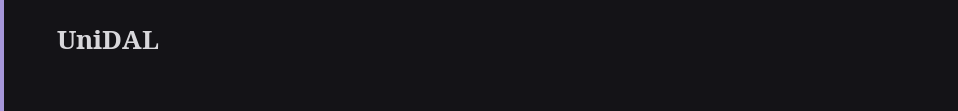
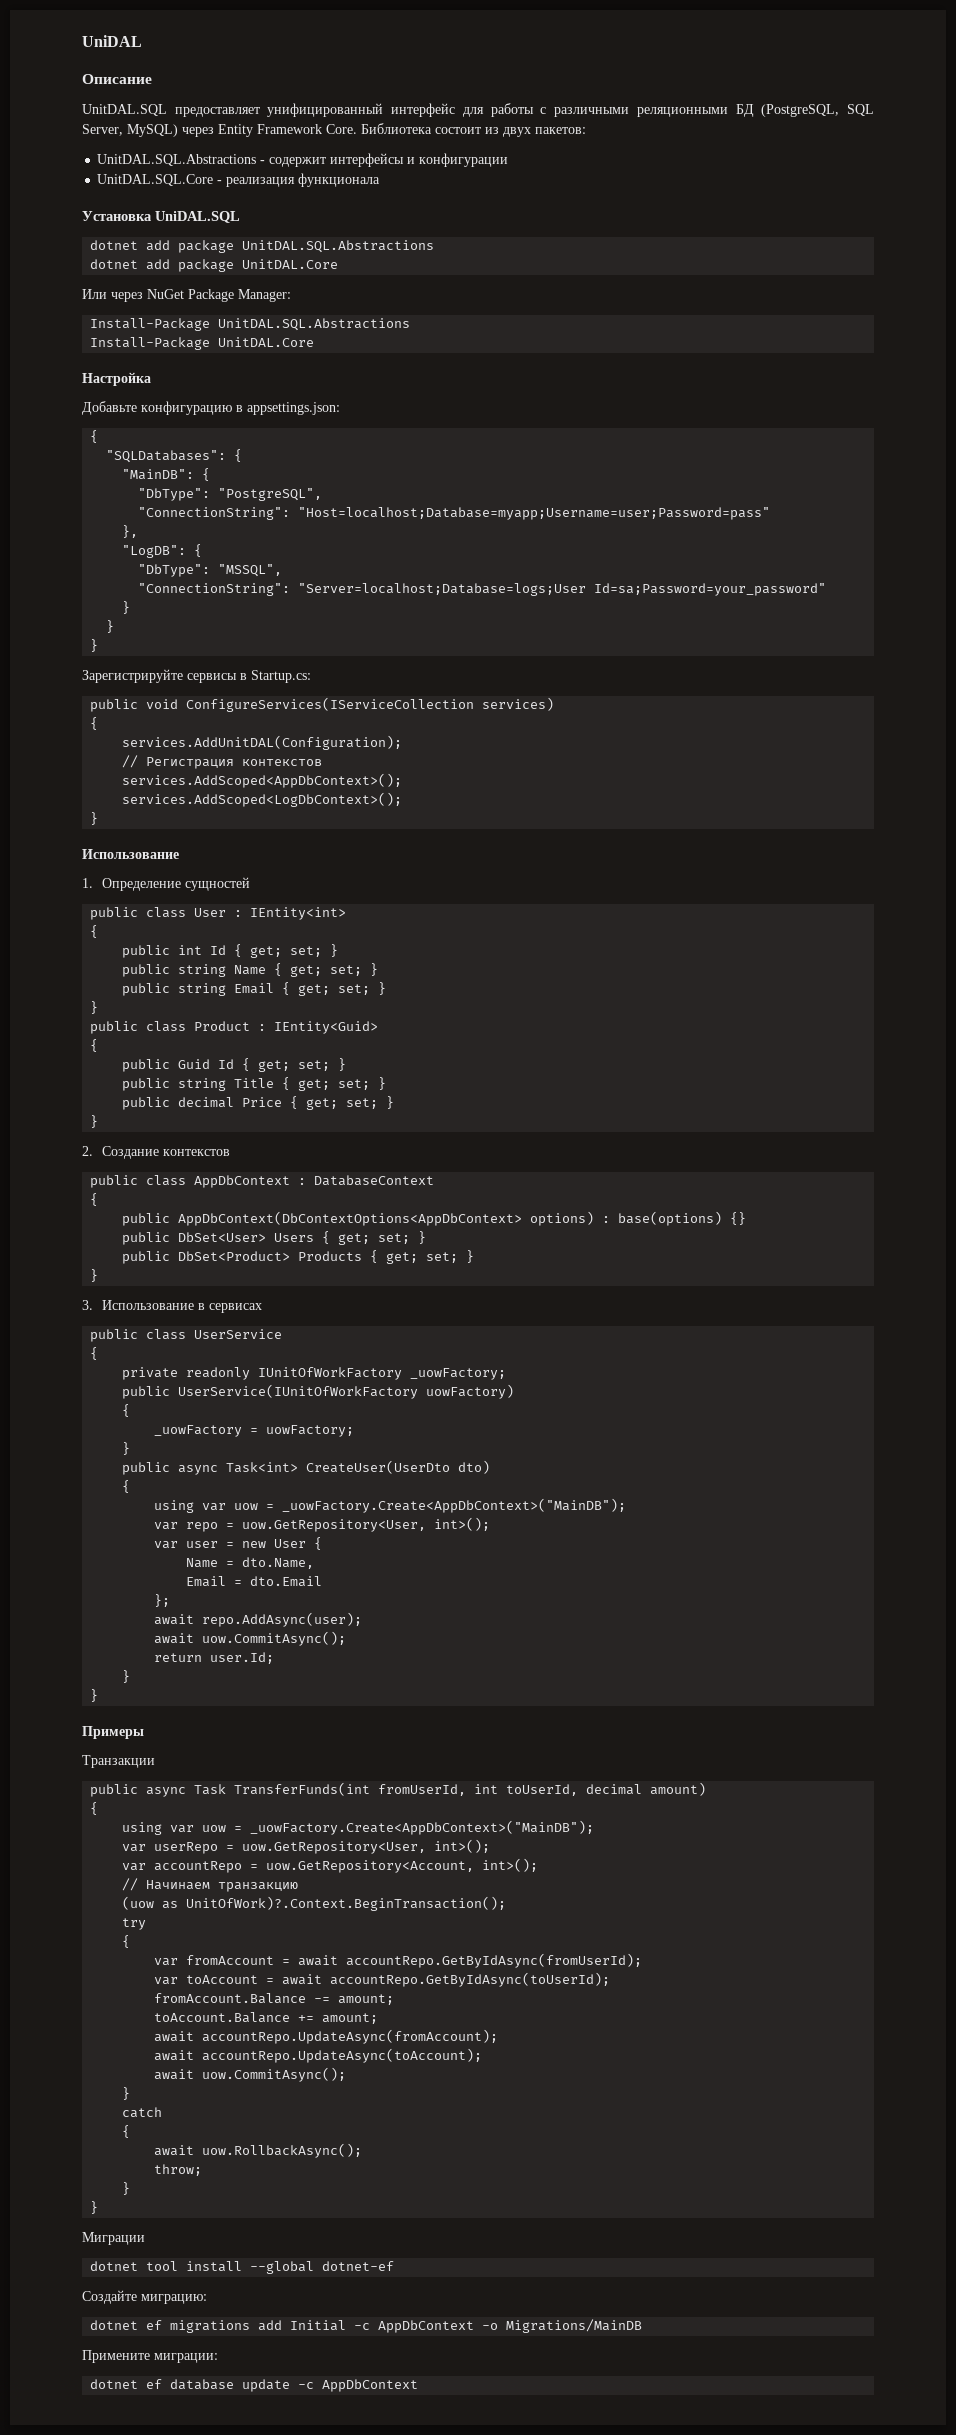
+ Описание
+ UnitDAL.SQL предоставляет унифицированный интерфейс для работы с различными реляционными БД (PostgreSQL, SQL Server, MySQL) через Entity Framework Core. Библиотека состоит из двух пакетов:
+ UnitDAL.SQL.Abstractions - содержит интерфейсы и конфигурации
+ UnitDAL.SQL.Core - реализация функционала
+ Установка UniDAL.SQL
+ dotnet add package UnitDAL.SQL.Abstractions
+ dotnet add package UnitDAL.Core
+ Или через NuGet Package Manager:
+ Install-Package UnitDAL.SQL.Abstractions
+ Install-Package UnitDAL.Core
+ Настройка
+ Добавьте конфигурацию в appsettings.json:
+ {
+ "SQLDatabases": {
+ "MainDB": {
+ "DbType": "PostgreSQL",
+ "ConnectionString": "Host=localhost;Database=myapp;Username=user;Password=pass"
+ },
+ "LogDB": {
+ "DbType": "MSSQL",
+ "ConnectionString": "Server=localhost;Database=logs;User Id=sa;Password=your_password"
+ }
+ }
+ }
+ Зарегистрируйте сервисы в Startup.cs:
+ public void ConfigureServices(IServiceCollection services)
+ {
+ services.AddUnitDAL(Configuration);
+ // Регистрация контекстов
+ services.AddScoped<AppDbContext>();
+ services.AddScoped<LogDbContext>();
+ }
+ Использование
+ 1. Определение сущностей
+ public class User : IEntity<int>
+ {
+ public int Id { get; set; }
+ public string Name { get; set; }
+ public string Email { get; set; }
+ }
+ public class Product : IEntity<Guid>
+ {
+ public Guid Id { get; set; }
+ public string Title { get; set; }
+ public decimal Price { get; set; }
+ }
+ 2. Создание контекстов
+ public class AppDbContext : DatabaseContext
+ {
+ public AppDbContext(DbContextOptions<AppDbContext> options) : base(options) {}
+ public DbSet<User> Users { get; set; }
+ public DbSet<Product> Products { get; set; }
+ }
+ 3. Использование в сервисах
+ public class UserService
+ {
+ private readonly IUnitOfWorkFactory _uowFactory;
+ public UserService(IUnitOfWorkFactory uowFactory)
+ {
+ _uowFactory = uowFactory;
+ }
+ public async Task<int> CreateUser(UserDto dto)
+ {
+ using var uow = _uowFactory.Create<AppDbContext>("MainDB");
+ var repo = uow.GetRepository<User, int>();
+ var user = new User {
+ Name = dto.Name,
+ Email = dto.Email
+ };
+ await repo.AddAsync(user);
+ await uow.CommitAsync();
+ return user.Id;
+ }
+ }
+ Примеры
+ Транзакции
+ public async Task TransferFunds(int fromUserId, int toUserId, decimal amount)
+ {
+ using var uow = _uowFactory.Create<AppDbContext>("MainDB");
+ var userRepo = uow.GetRepository<User, int>();
+ var accountRepo = uow.GetRepository<Account, int>();
+ // Начинаем транзакцию
+ (uow as UnitOfWork)?.Context.BeginTransaction();
+ try
+ {
+ var fromAccount = await accountRepo.GetByIdAsync(fromUserId);
+ var toAccount = await accountRepo.GetByIdAsync(toUserId);
+ fromAccount.Balance -= amount;
+ toAccount.Balance += amount;
+ await accountRepo.UpdateAsync(fromAccount);
+ await accountRepo.UpdateAsync(toAccount);
+ await uow.CommitAsync();
+ }
+ catch
+ {
+ await uow.RollbackAsync();
+ throw;
+ }
+ }
+ Миграции
+ dotnet tool install --global dotnet-ef
+ Создайте миграцию:
+ dotnet ef migrations add Initial -c AppDbContext -o Migrations/MainDB
+ Примените миграции:
+ dotnet ef database update -c AppDbContext

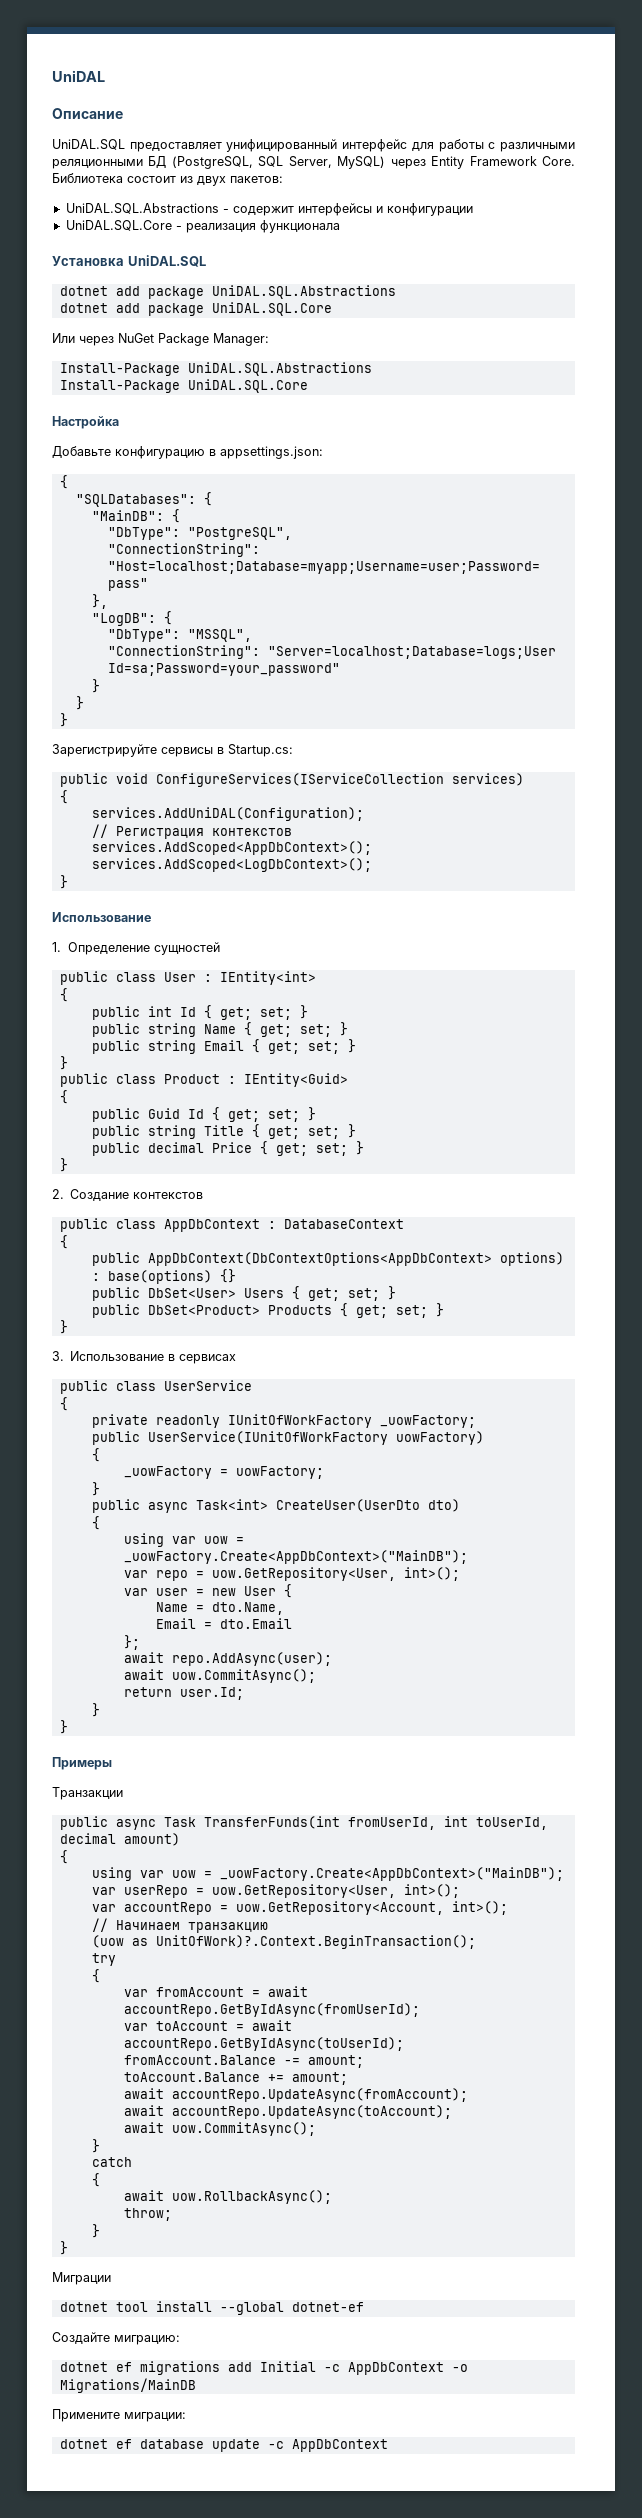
- UnitDAL.SQL предоставляет унифицированный интерфейс для работы с различными реляционными БД (PostgreSQL, SQL Server, MySQL) через Entity Framework Core.
+ UniDAL.SQL предоставляет унифицированный интерфейс для работы с различными реляционными БД (PostgreSQL, SQL Server, MySQL) через Entity Framework Core.
- UnitDAL.SQL.Abstractions - содержит интерфейсы и конфигурации
+ UniDAL.SQL.Abstractions - содержит интерфейсы и конфигурации
- UnitDAL.SQL.Core - реализация функционала
+ UniDAL.SQL.Core - реализация функционала
- dotnet add package UnitDAL.SQL.Abstractions
- dotnet add package UnitDAL.Core
+ dotnet add package UniDAL.SQL.Abstractions
+ dotnet add package UniDAL.SQL.Core
- Install-Package UnitDAL.SQL.Abstractions
- Install-Package UnitDAL.Core
+ Install-Package UniDAL.SQL.Abstractions
+ Install-Package UniDAL.SQL.Core
- services.AddUnitDAL(Configuration);
+ services.AddUniDAL(Configuration);

